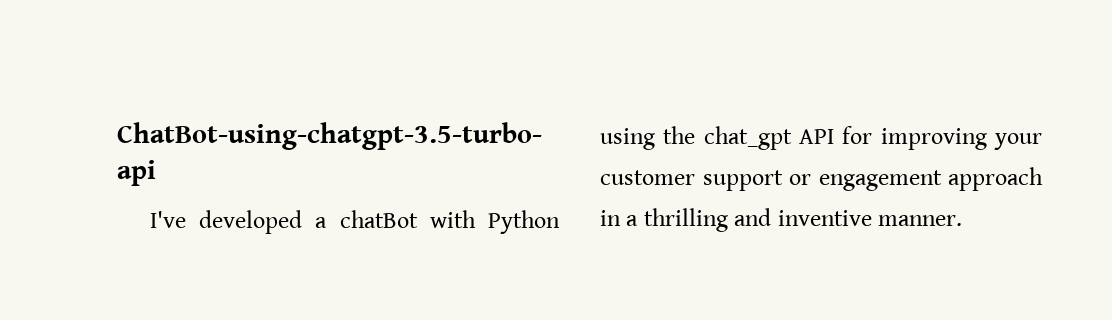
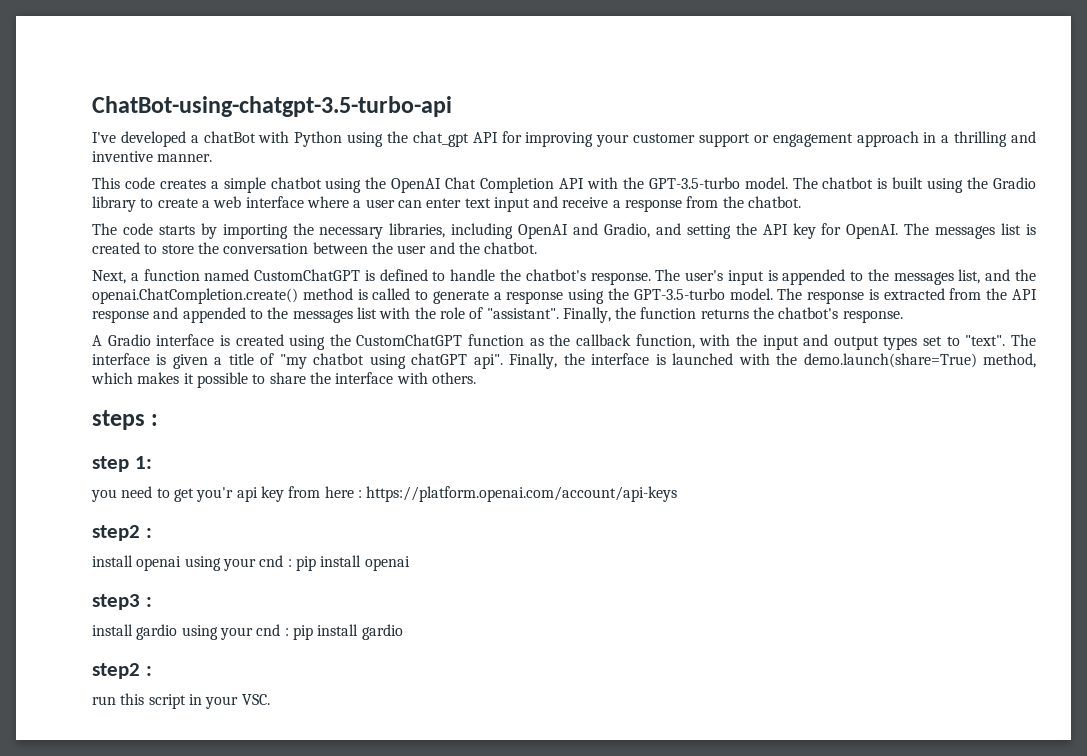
+ This code creates a simple chatbot using the OpenAI Chat Completion API with the GPT-3.5-turbo model. The chatbot is built using the Gradio library to create a web interface where a user can enter text input and receive a response from the chatbot.
+ The code starts by importing the necessary libraries, including OpenAI and Gradio, and setting the API key for OpenAI. The messages list is created to store the conversation between the user and the chatbot.
+ Next, a function named CustomChatGPT is defined to handle the chatbot's response. The user's input is appended to the messages list, and the openai.ChatCompletion.create() method is called to generate a response using the GPT-3.5-turbo model. The response is extracted from the API response and appended to the messages list with the role of "assistant". Finally, the function returns the chatbot's response.
+ A Gradio interface is created using the CustomChatGPT function as the callback function, with the input and output types set to "text". The interface is given a title of "my chatbot using chatGPT api". Finally, the interface is launched with the demo.launch(share=True) method, which makes it possible to share the interface with others.
+ steps :
+ step 1:
+ you need to get you'r api key from here : https://platform.openai.com/account/api-keys
+ step2 :
+ install openai using your cnd : pip install openai
+ step3 :
+ install gardio using your cnd : pip install gardio
+ step2 :
+ run this script in your VSC.

